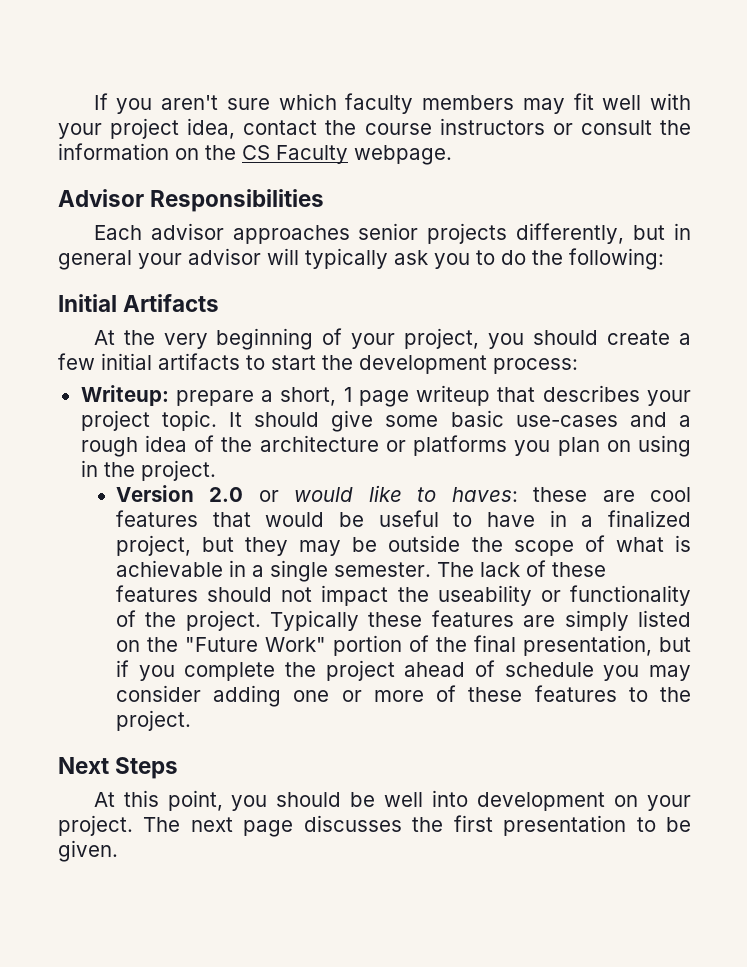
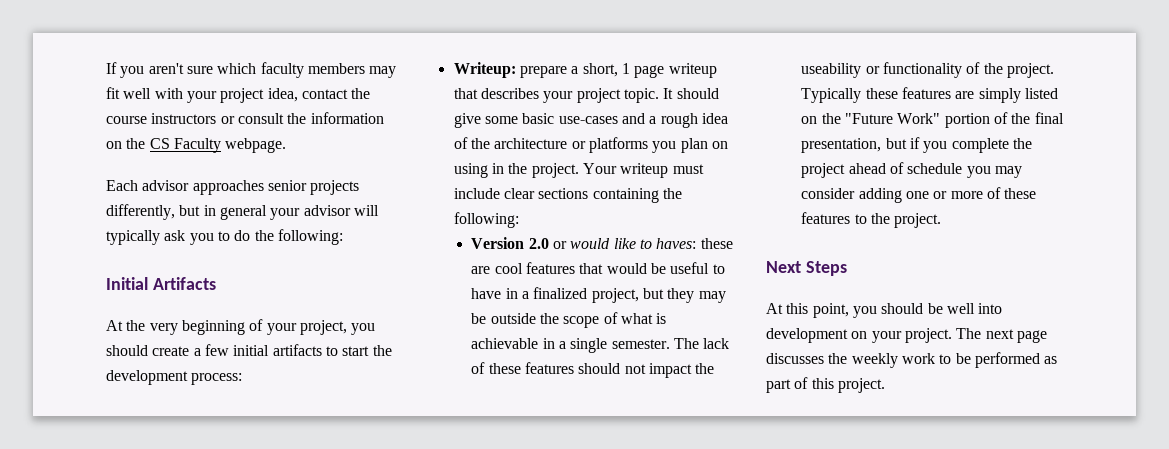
- Advisor Responsibilities
+ Your writeup must include clear sections containing the following:
- The next page discusses the first presentation to be given.
+ The next page discusses the weekly work to be performed as part of this project.

